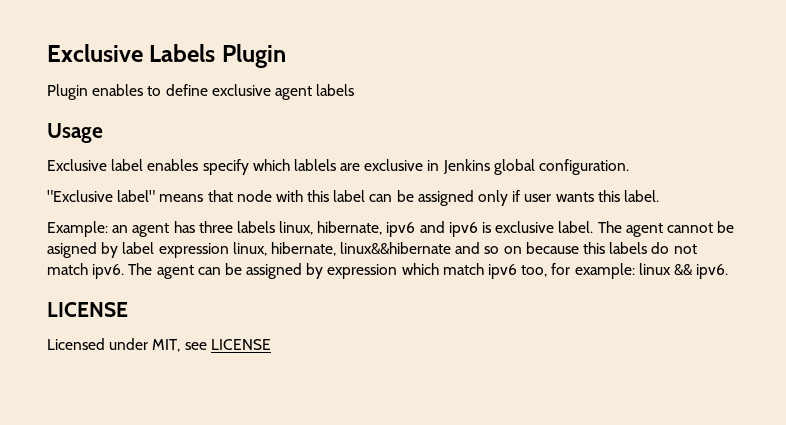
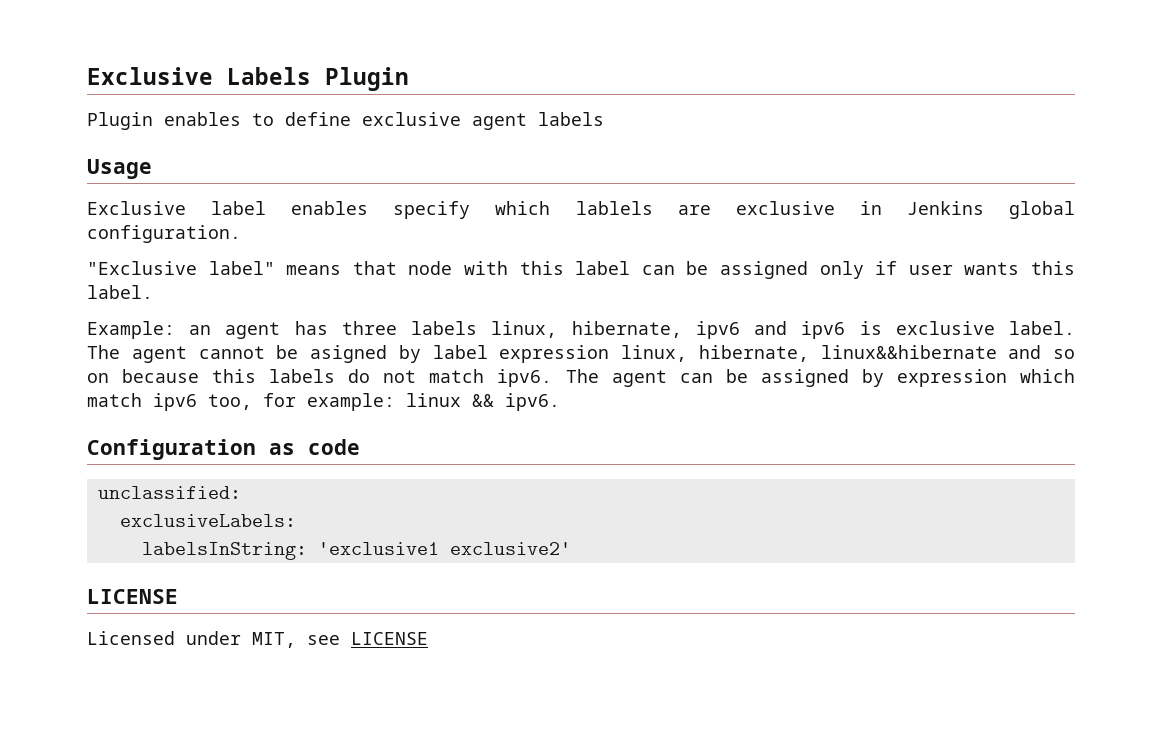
+ Configuration as code
+ unclassified:
+ exclusiveLabels:
+ labelsInString: 'exclusive1 exclusive2'

